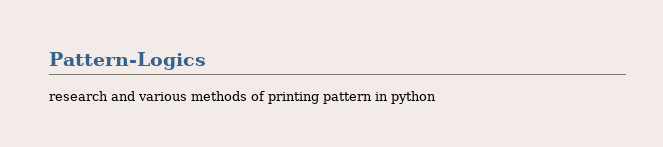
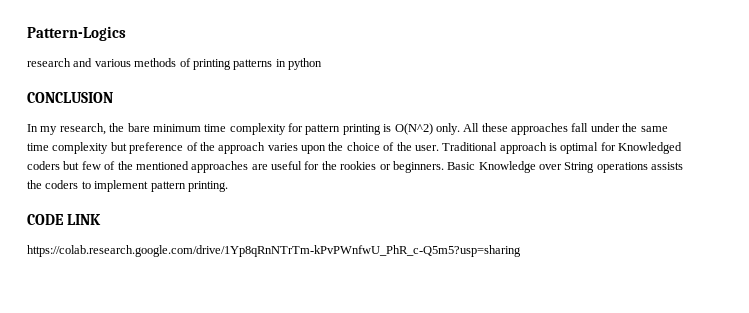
- research and various methods of printing pattern in python
+ research and various methods of printing patterns in python
+ CONCLUSION
+ In my research, the bare minimum time complexity for pattern printing is O(N^2) only. All these approaches fall under the same time complexity but preference of the approach varies upon the choice of the user. Traditional approach is optimal for Knowledged coders but few of the mentioned approaches are useful for the rookies or beginners. Basic Knowledge over String operations assists the coders to implement pattern printing.
+ CODE LINK
+ https://colab.research.google.com/drive/1Yp8qRnNTrTm-kPvPWnfwU_PhR_c-Q5m5?usp=sharing

